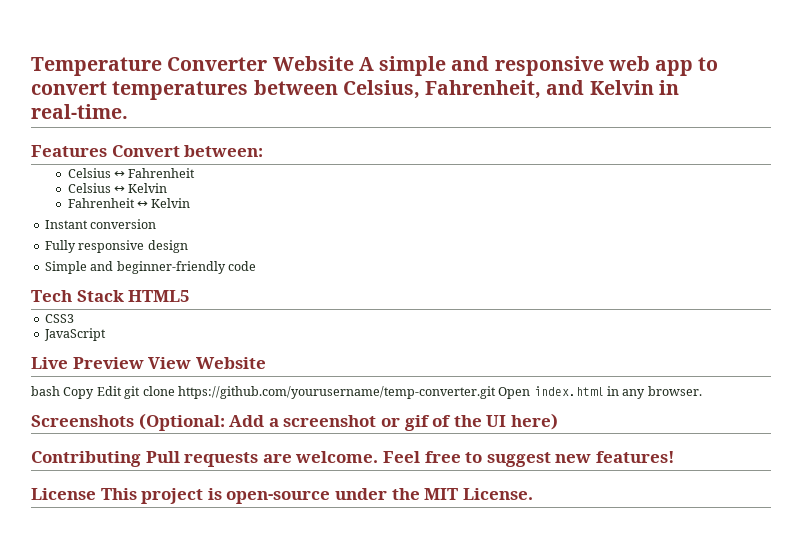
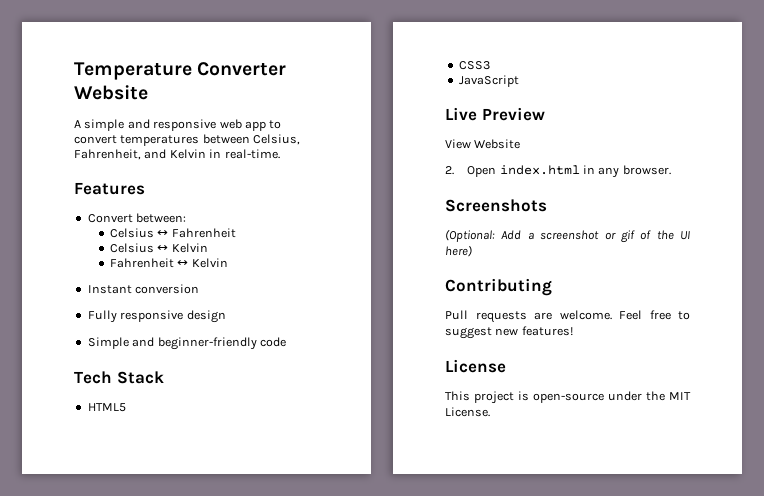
- Temperature Converter Website A simple and responsive web app to convert temperatures between Celsius, Fahrenheit, and Kelvin in real-time.
+ Temperature Converter Website
+ A simple and responsive web app to convert temperatures between Celsius, Fahrenheit, and Kelvin in real-time.
- Features Convert between:
+ Features
+ Convert between:
- Tech Stack HTML5
+ Tech Stack
+ HTML5
- Live Preview View Website
+ Live Preview
+ View Website
- bash Copy Edit git clone https://github.com/yourusername/temp-converter.git Open index.html in any browser.
+ 2. Open index.html in any browser.
- Screenshots (Optional: Add a screenshot or gif of the UI here)
+ Screenshots
+ (Optional: Add a screenshot or gif of the UI here)
- Contributing Pull requests are welcome.
+ Contributing
+ Pull requests are welcome.
- License This project is open-source under the MIT License.
+ License
+ This project is open-source under the MIT License.

